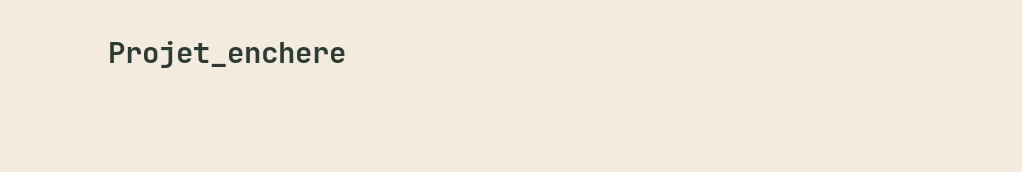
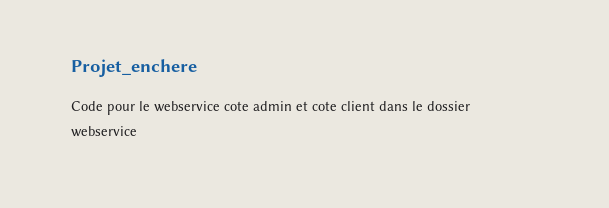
+ Code pour le webservice cote admin et cote client dans le dossier webservice

